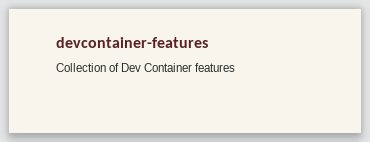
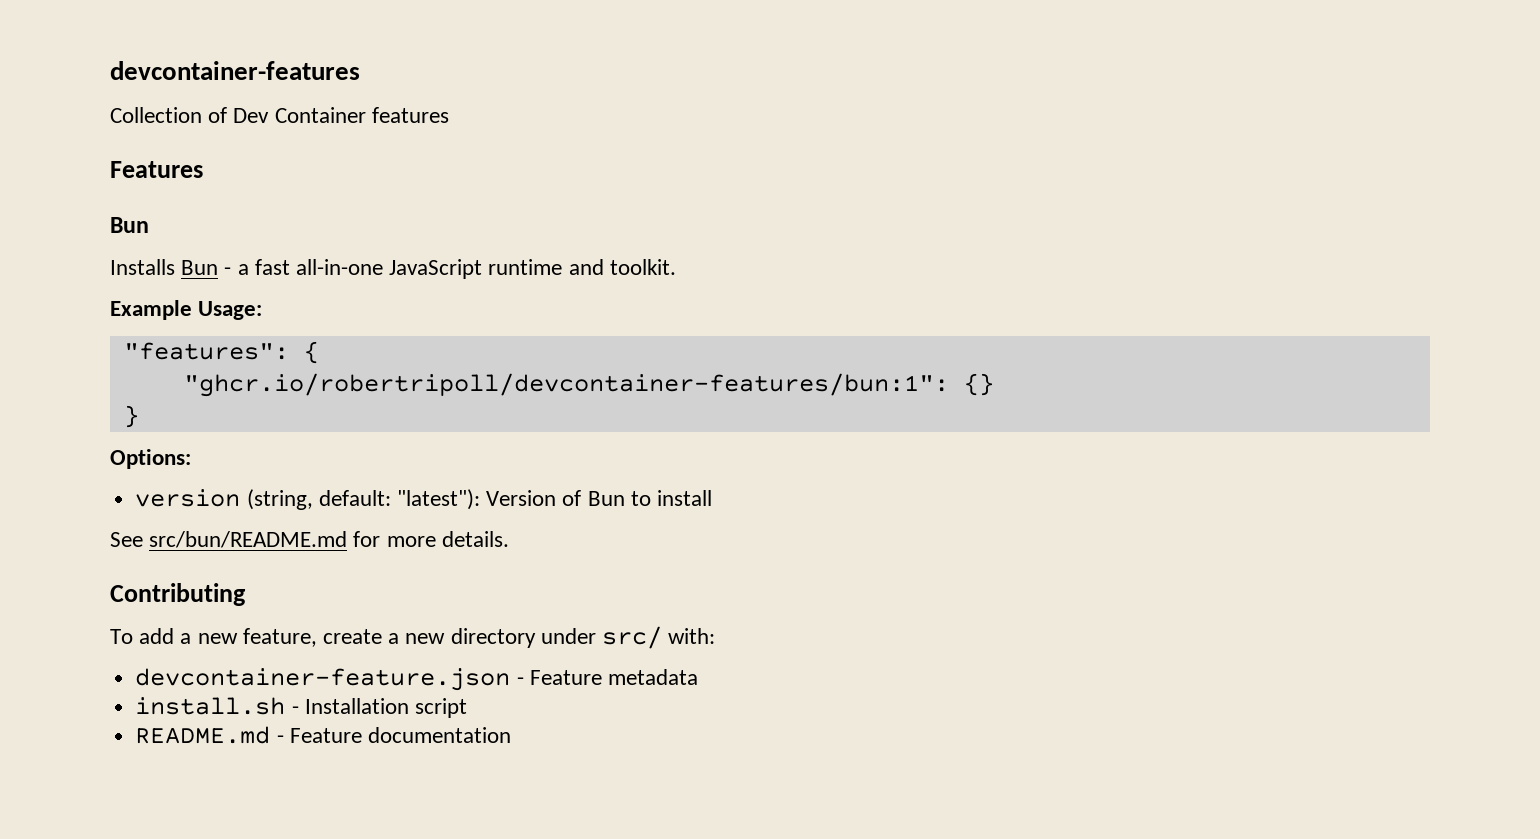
+ Features
+ Bun
+ Installs Bun - a fast all-in-one JavaScript runtime and toolkit.
+ Example Usage:
+ "features": {
+ "ghcr.io/robertripoll/devcontainer-features/bun:1": {}
+ }
+ Options:
+ version (string, default: "latest"): Version of Bun to install
+ See src/bun/README.md for more details.
+ Contributing
+ To add a new feature, create a new directory under src/ with:
+ devcontainer-feature.json - Feature metadata
+ install.sh - Installation script
+ README.md - Feature documentation

